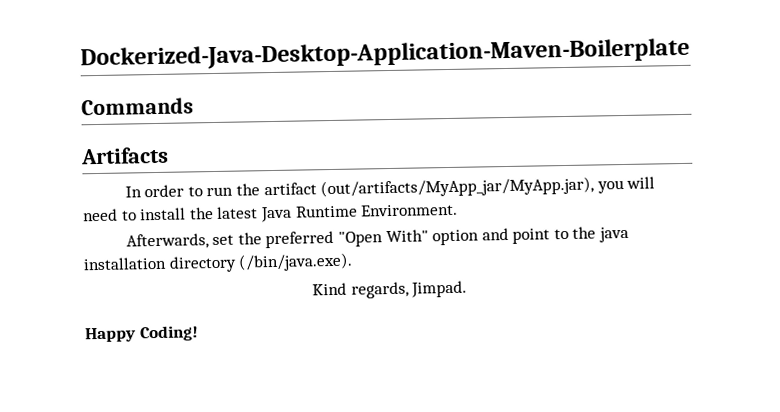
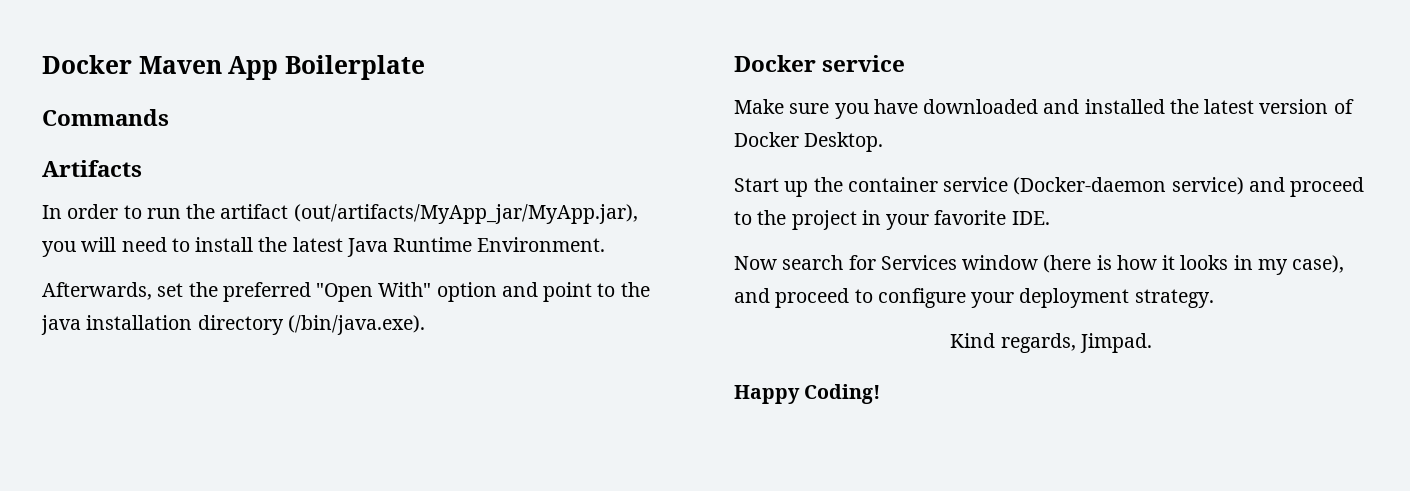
- Dockerized-Java-Desktop-Application-Maven-Boilerplate
+ Docker Maven App Boilerplate
+ Docker service
+ Make sure you have downloaded and installed the latest version of Docker Desktop.
+ Start up the container service (Docker-daemon service) and proceed to the project in your favorite IDE.
+ Now search for Services window (here is how it looks in my case), and proceed to configure your deployment strategy.

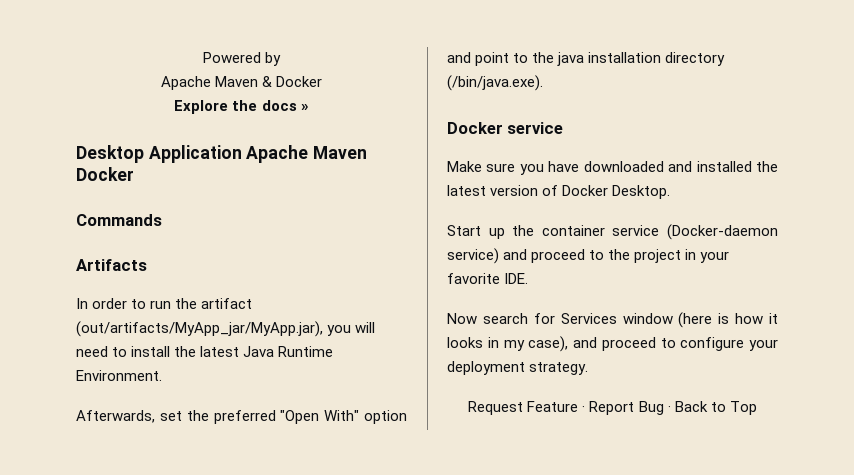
- Docker Maven App Boilerplate
+ Powered by
+ Apache Maven & Docker
+ Explore the docs »
+ Desktop Application Apache Maven Docker
- Kind regards, Jimpad.
- Happy Coding!
+ Request Feature · Report Bug · Back to Top

